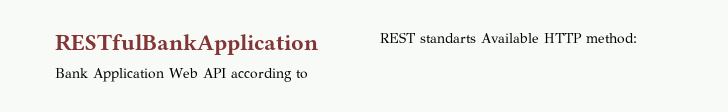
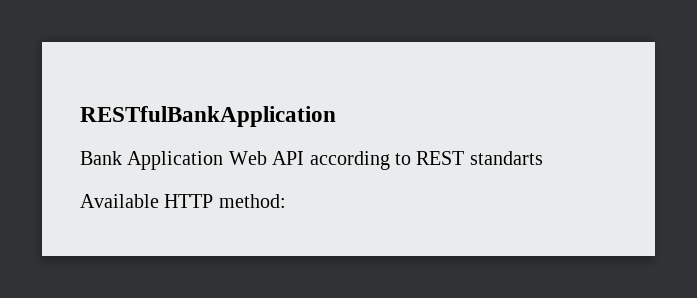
- Bank Application Web API according to REST standarts Available HTTP method:
+ Bank Application Web API according to REST standarts
+ Available HTTP method:

